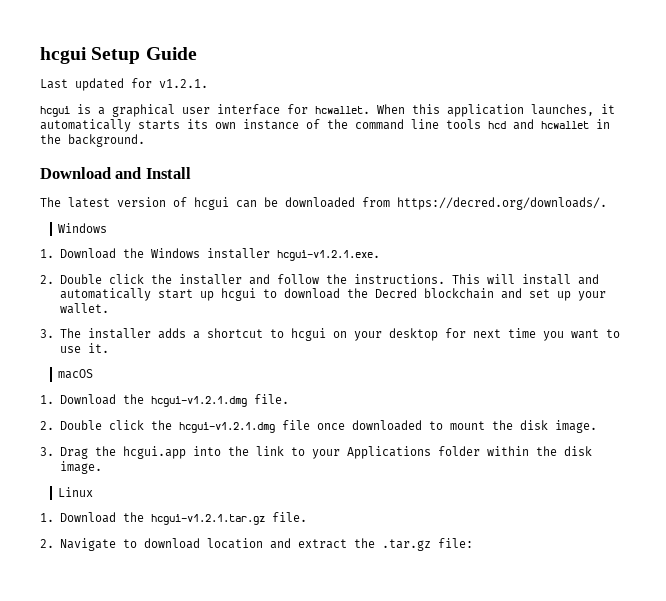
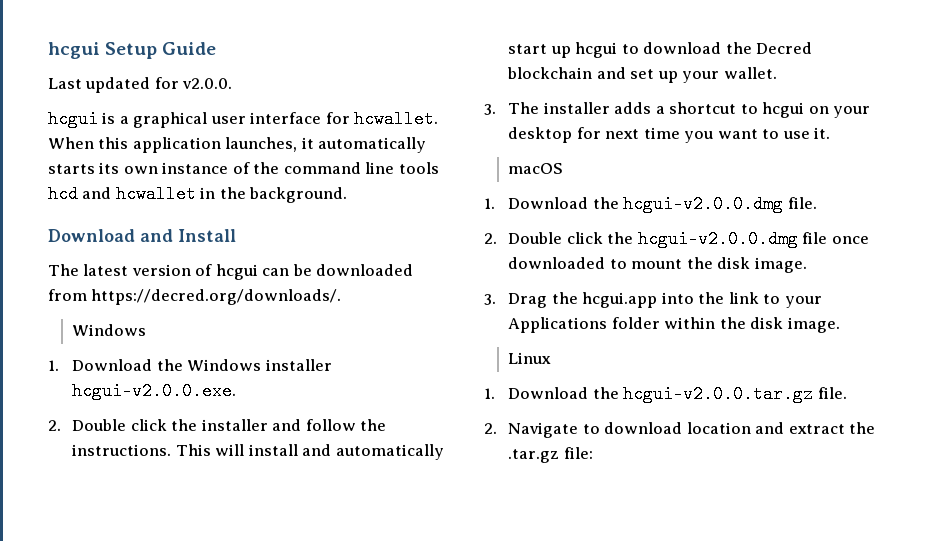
- Last updated for v1.2.1.
+ Last updated for v2.0.0.
- 1. Download the Windows installer hcgui-v1.2.1.exe.
+ 1. Download the Windows installer hcgui-v2.0.0.exe.
- 1. Download the hcgui-v1.2.1.dmg file.
+ 1. Download the hcgui-v2.0.0.dmg file.
- 2. Double click the hcgui-v1.2.1.dmg file once downloaded to mount the disk image.
+ 2. Double click the hcgui-v2.0.0.dmg file once downloaded to mount the disk image.
- 1. Download the hcgui-v1.2.1.tar.gz file.
+ 1. Download the hcgui-v2.0.0.tar.gz file.

